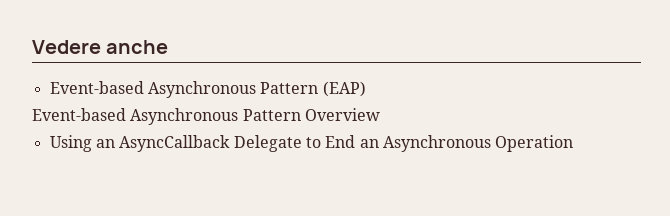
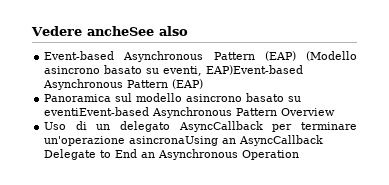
- Vedere anche
+ Vedere ancheSee also
- Event-based Asynchronous Pattern (EAP)
- Event-based Asynchronous Pattern Overview
- Using an AsyncCallback Delegate to End an Asynchronous Operation
+ Event-based Asynchronous Pattern (EAP) (Modello asincrono basato su eventi, EAP)Event-based Asynchronous Pattern (EAP)
+ Panoramica sul modello asincrono basato su eventiEvent-based Asynchronous Pattern Overview
+ Uso di un delegato AsyncCallback per terminare un'operazione asincronaUsing an AsyncCallback Delegate to End an Asynchronous Operation

